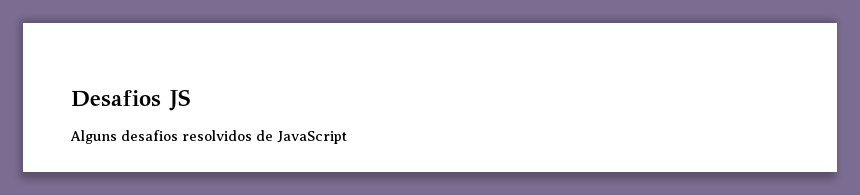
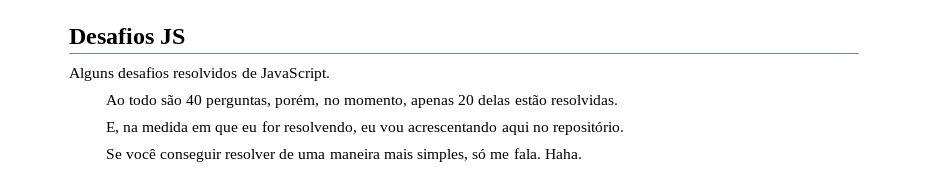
- Alguns desafios resolvidos de JavaScript
+ Alguns desafios resolvidos de JavaScript.
+ Ao todo são 40 perguntas, porém, no momento, apenas 20 delas estão resolvidas.
+ E, na medida em que eu for resolvendo, eu vou acrescentando aqui no repositório.
+ Se você conseguir resolver de uma maneira mais simples, só me fala. Haha.

